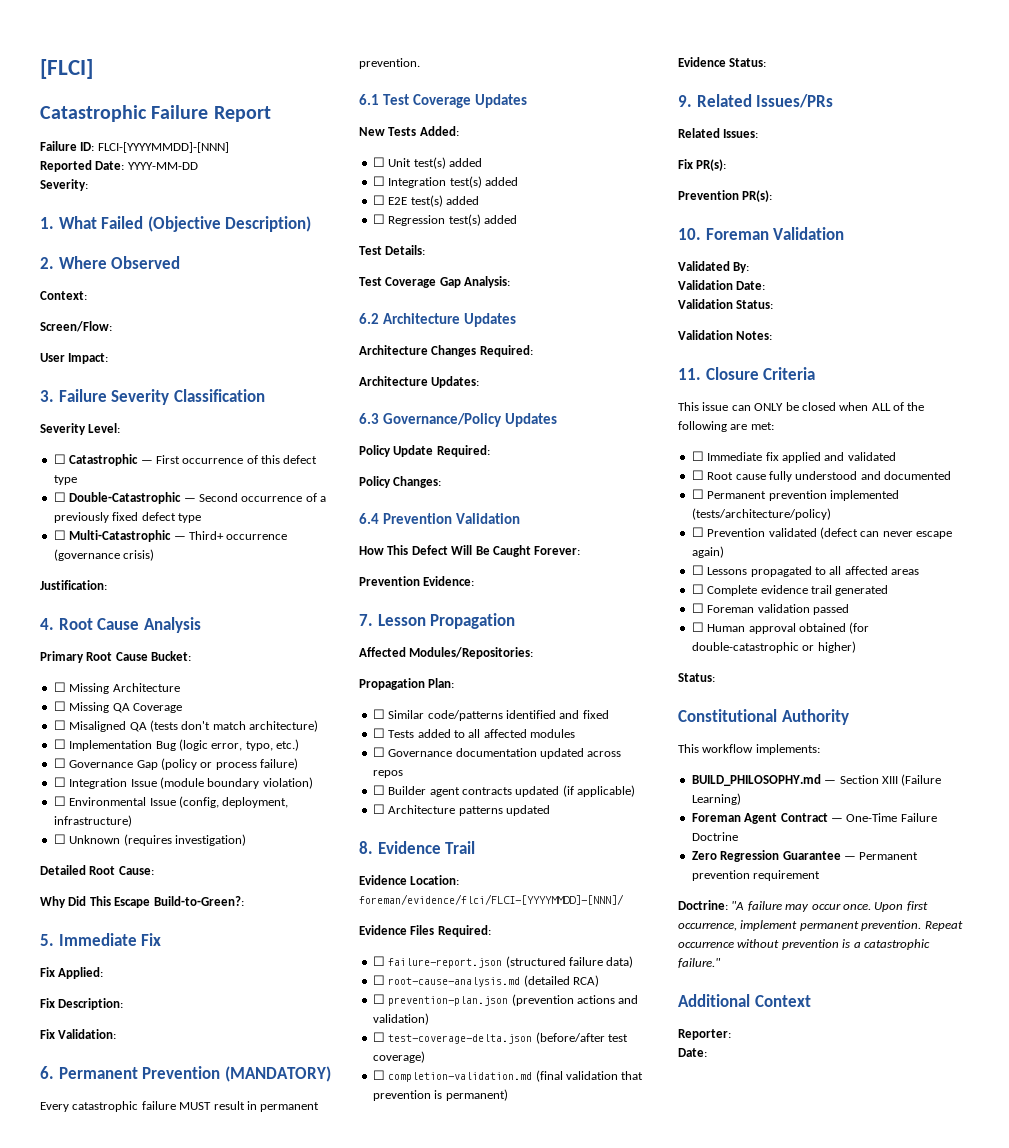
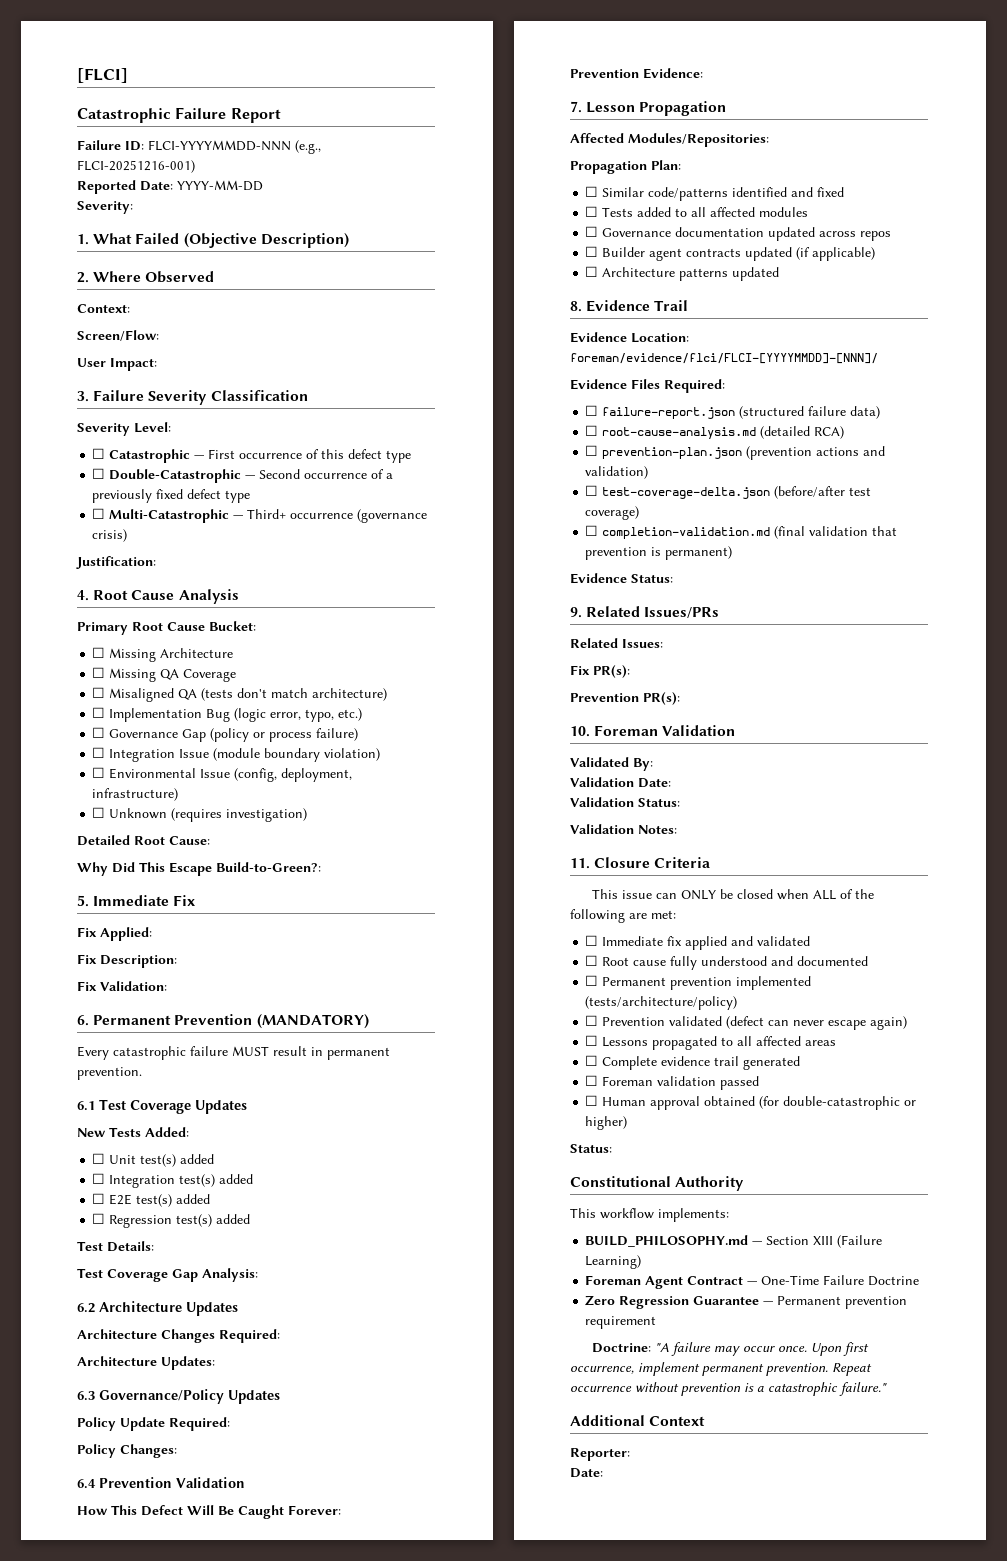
- Failure ID: FLCI-[YYYYMMDD]-[NNN]
+ Failure ID: FLCI-YYYYMMDD-NNN (e.g., FLCI-20251216-001)

